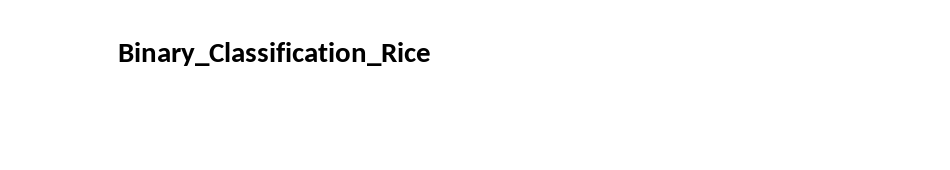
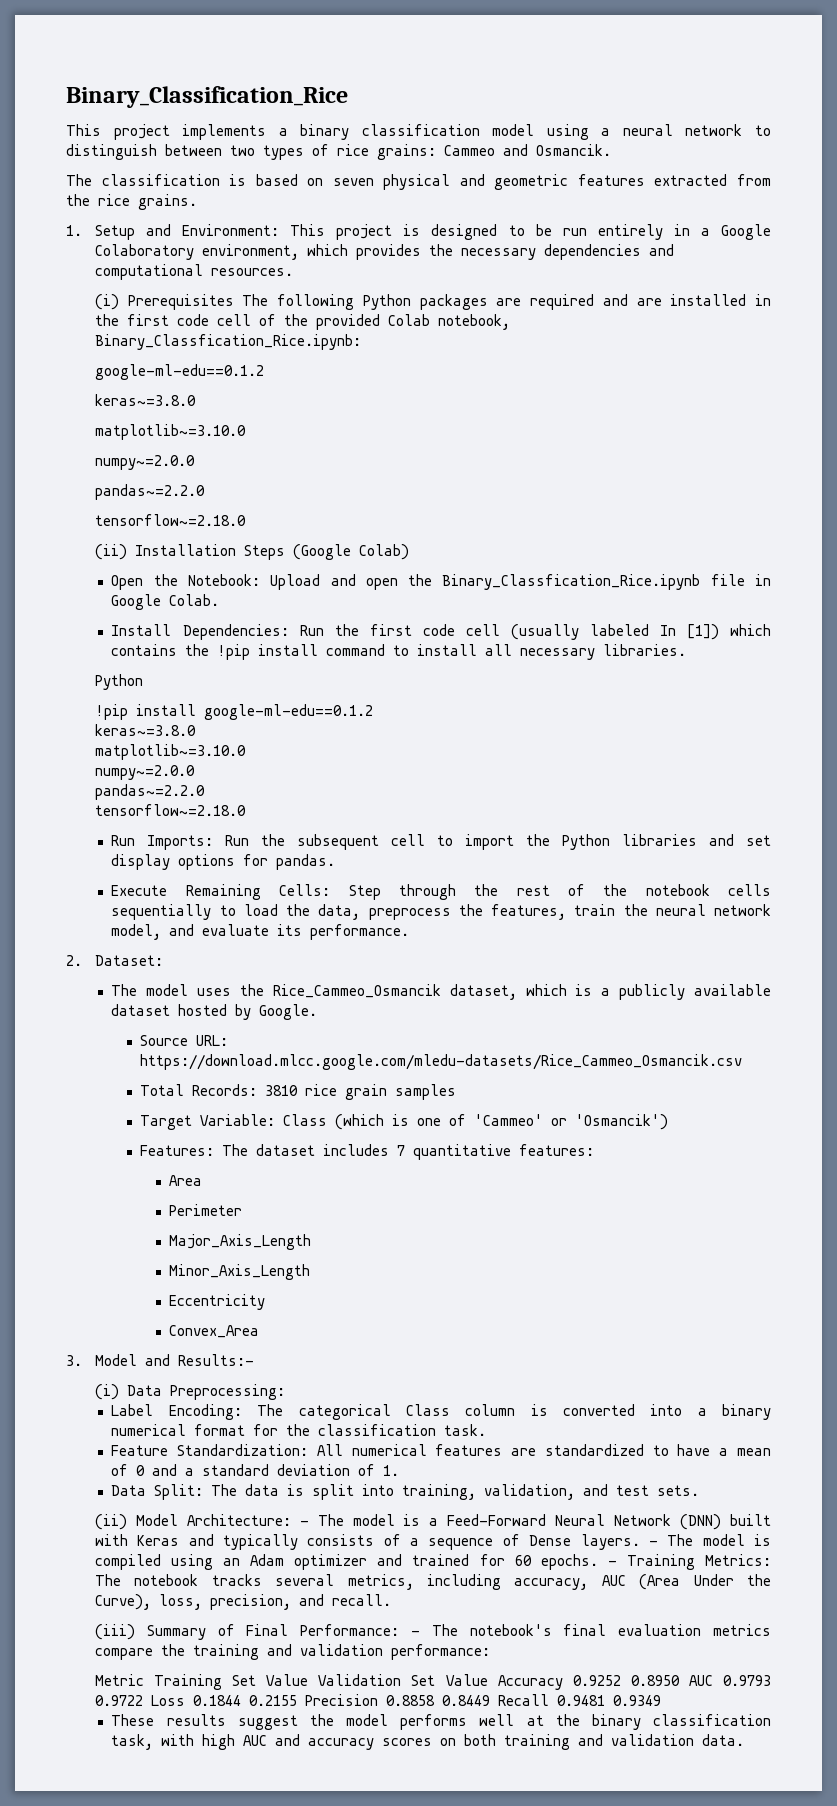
+ This project implements a binary classification model using a neural network to distinguish between two types of rice grains: Cammeo and Osmancik.
+ The classification is based on seven physical and geometric features extracted from the rice grains.
+ 1. Setup and Environment: This project is designed to be run entirely in a Google Colaboratory environment, which provides the necessary dependencies and computational resources.
+ (i) Prerequisites The following Python packages are required and are installed in the first code cell of the provided Colab notebook, Binary_Classfication_Rice.ipynb:
+ google-ml-edu==0.1.2
+ keras~=3.8.0
+ matplotlib~=3.10.0
+ numpy~=2.0.0
+ pandas~=2.2.0
+ tensorflow~=2.18.0
+ (ii) Installation Steps (Google Colab)
+ Open the Notebook: Upload and open the Binary_Classfication_Rice.ipynb file in Google Colab.
+ Install Dependencies: Run the first code cell (usually labeled In [1]) which contains the !pip install command to install all necessary libraries.
+ Python
+ !pip install google-ml-edu==0.1.2
+ keras~=3.8.0
+ matplotlib~=3.10.0
+ numpy~=2.0.0
+ pandas~=2.2.0
+ tensorflow~=2.18.0
+ Run Imports: Run the subsequent cell to import the Python libraries and set display options for pandas.
+ Execute Remaining Cells: Step through the rest of the notebook cells sequentially to load the data, preprocess the features, train the neural network model, and evaluate its performance.
+ 2. Dataset:
+ The model uses the Rice_Cammeo_Osmancik dataset, which is a publicly available dataset hosted by Google.
+ Source URL: https://download.mlcc.google.com/mledu-datasets/Rice_Cammeo_Osmancik.csv
+ Total Records: 3810 rice grain samples
+ Target Variable: Class (which is one of 'Cammeo' or 'Osmancik')
+ Features: The dataset includes 7 quantitative features:
+ Area
+ Perimeter
+ Major_Axis_Length
+ Minor_Axis_Length
+ Eccentricity
+ Convex_Area
+ 3. Model and Results:-
+ (i) Data Preprocessing:
+ Label Encoding: The categorical Class column is converted into a binary numerical format for the classification task.
+ Feature Standardization: All numerical features are standardized to have a mean of 0 and a standard deviation of 1.
+ Data Split: The data is split into training, validation, and test sets.
+ (ii) Model Architecture: - The model is a Feed-Forward Neural Network (DNN) built with Keras and typically consists of a sequence of Dense layers. - The model is compiled using an Adam optimizer and trained for 60 epochs. - Training Metrics: The notebook tracks several metrics, including accuracy, AUC (Area Under the Curve), loss, precision, and recall.
+ (iii) Summary of Final Performance: - The notebook's final evaluation metrics compare the training and validation performance:
+ Metric Training Set Value Validation Set Value Accuracy 0.9252 0.8950 AUC 0.9793 0.9722 Loss 0.1844 0.2155 Precision 0.8858 0.8449 Recall 0.9481 0.9349
+ These results suggest the model performs well at the binary classification task, with high AUC and accuracy scores on both training and validation data.

